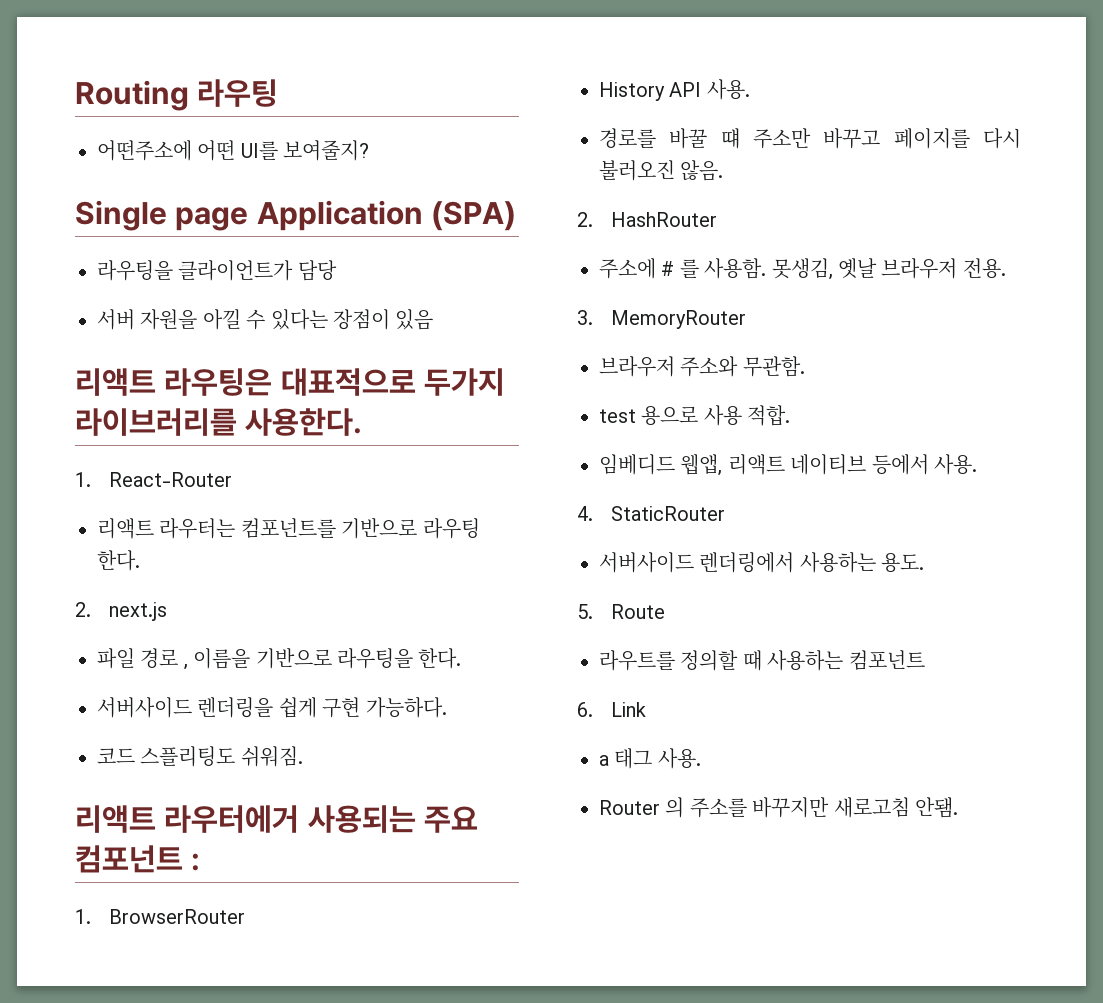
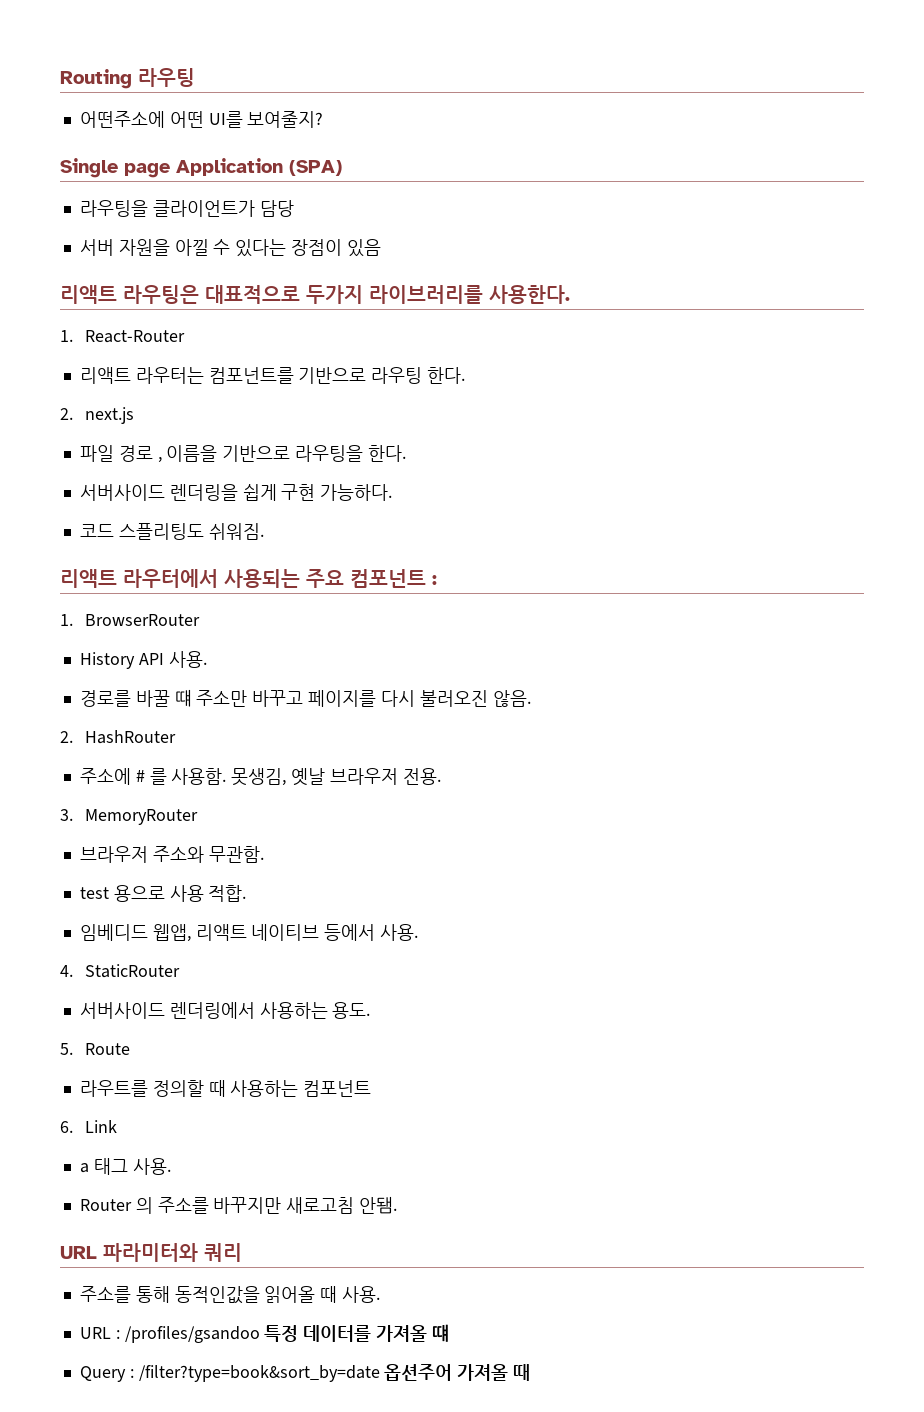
- 리액트 라우터에거 사용되는 주요 컴포넌트 :
+ 리액트 라우터에서 사용되는 주요 컴포넌트 :
+ URL 파라미터와 쿼리
+ 주소를 통해 동적인값을 읽어올 때 사용.
+ URL : /profiles/gsandoo 특정 데이터를 가져올 떄
+ Query : /filter?type=book&sort_by=date 옵션주어 가져올 때

